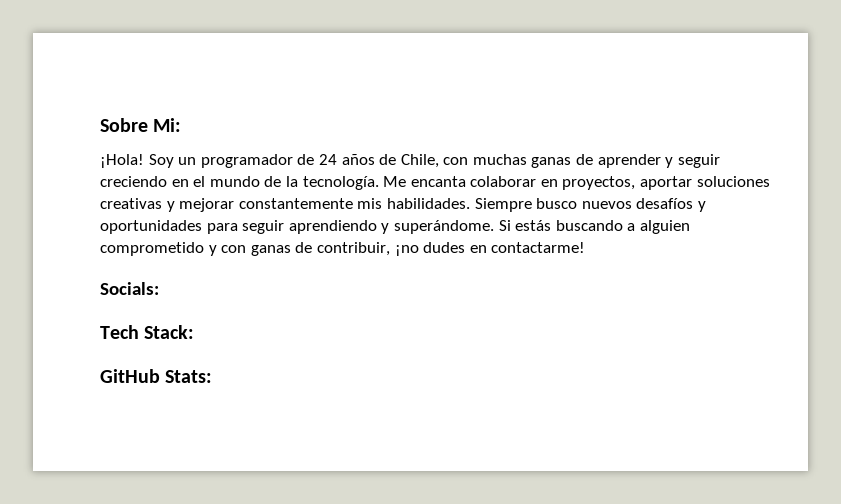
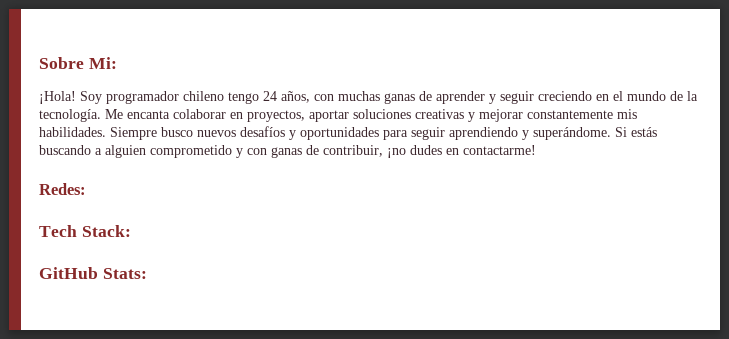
- Soy un programador de 24 años de Chile, con muchas ganas de aprender y seguir creciendo en el mundo de la tecnología.
+ Soy programador chileno tengo 24 años, con muchas ganas de aprender y seguir creciendo en el mundo de la tecnología.
- Socials:
+ Redes:

